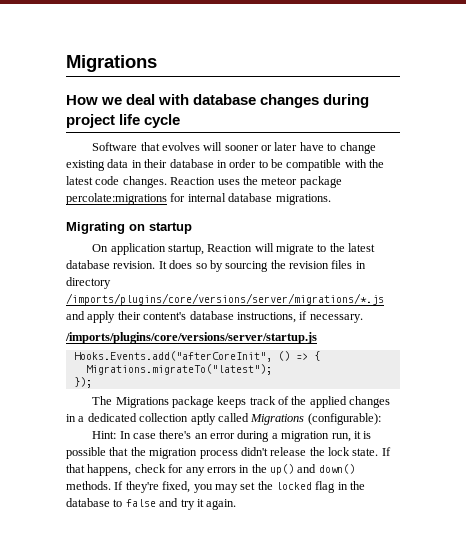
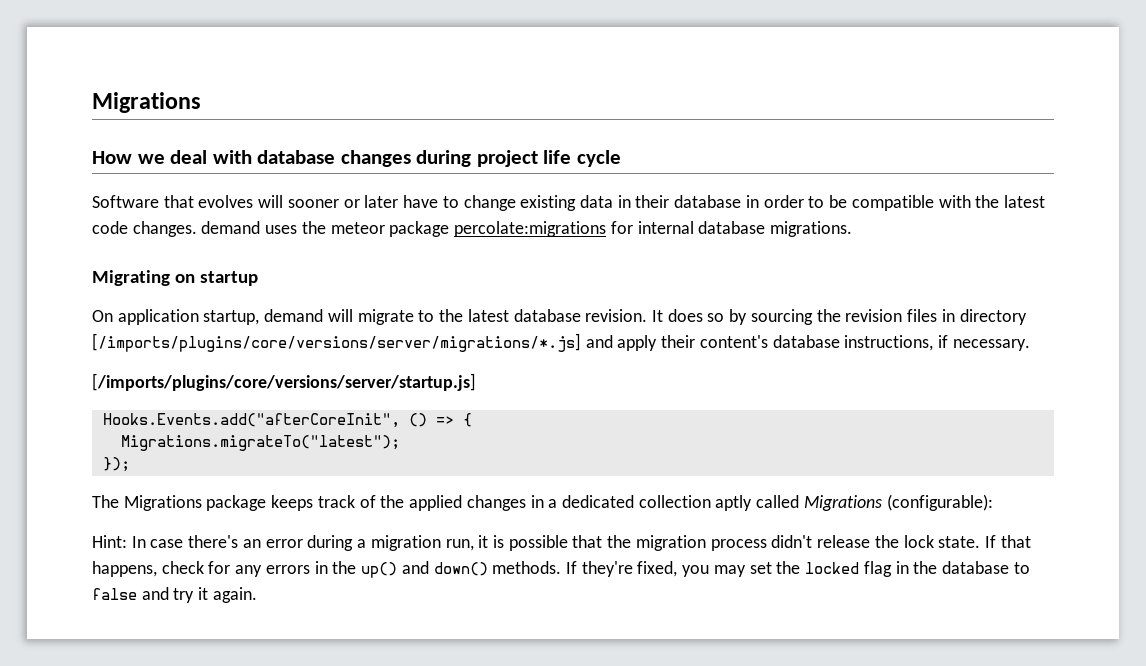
- Software that evolves will sooner or later have to change existing data in their database in order to be compatible with the latest code changes. Reaction uses the meteor package percolate:migrations for internal database migrations.
+ Software that evolves will sooner or later have to change existing data in their database in order to be compatible with the latest code changes. demand uses the meteor package percolate:migrations for internal database migrations.
- On application startup, Reaction will migrate to the latest database revision.
+ On application startup, demand will migrate to the latest database revision.
- It does so by sourcing the revision files in directory /imports/plugins/core/versions/server/migrations/*.js and apply their content's database instructions, if necessary.
+ It does so by sourcing the revision files in directory [/imports/plugins/core/versions/server/migrations/*.js] and apply their content's database instructions, if necessary.
- /imports/plugins/core/versions/server/startup.js
+ [/imports/plugins/core/versions/server/startup.js]

